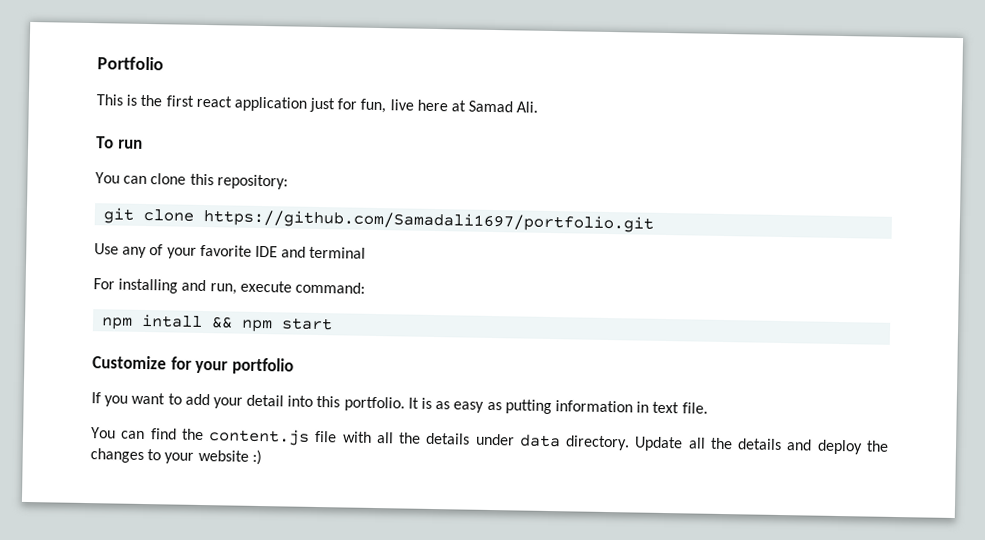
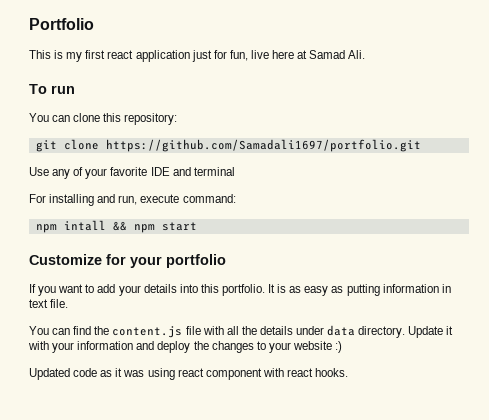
- This is the first react application just for fun, live here at Samad Ali.
+ This is my first react application just for fun, live here at Samad Ali.
- If you want to add your detail into this portfolio.
+ If you want to add your details into this portfolio.
- Update all the details and deploy the changes to your website :)
+ Update it with your information and deploy the changes to your website :)
+ Updated code as it was using react component with react hooks.

